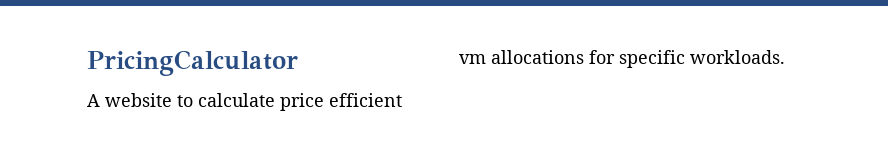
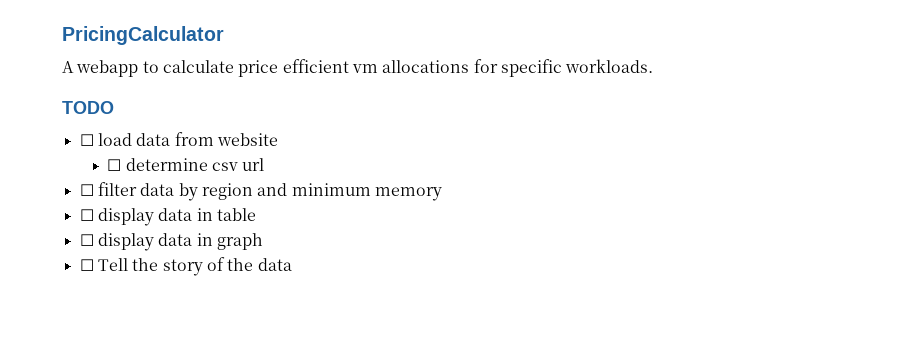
- A website to calculate price efficient vm allocations for specific workloads.
+ A webapp to calculate price efficient vm allocations for specific workloads.
+ TODO
+ ☐ load data from website
+ ☐ determine csv url
+ ☐ filter data by region and minimum memory
+ ☐ display data in table
+ ☐ display data in graph
+ ☐ Tell the story of the data

